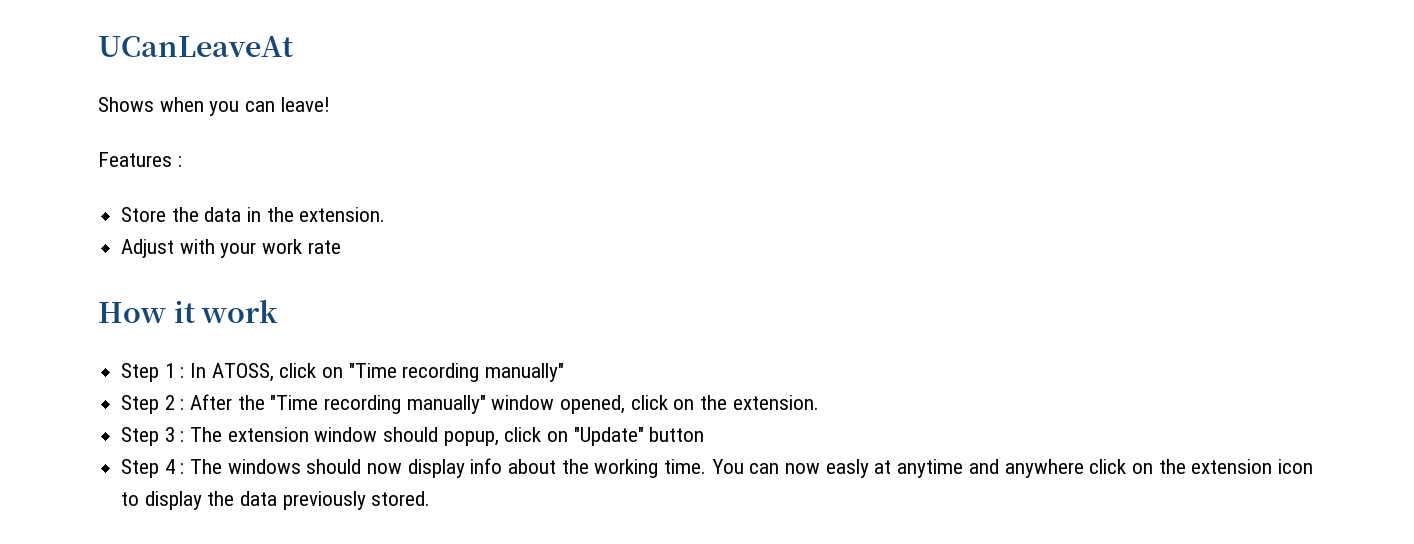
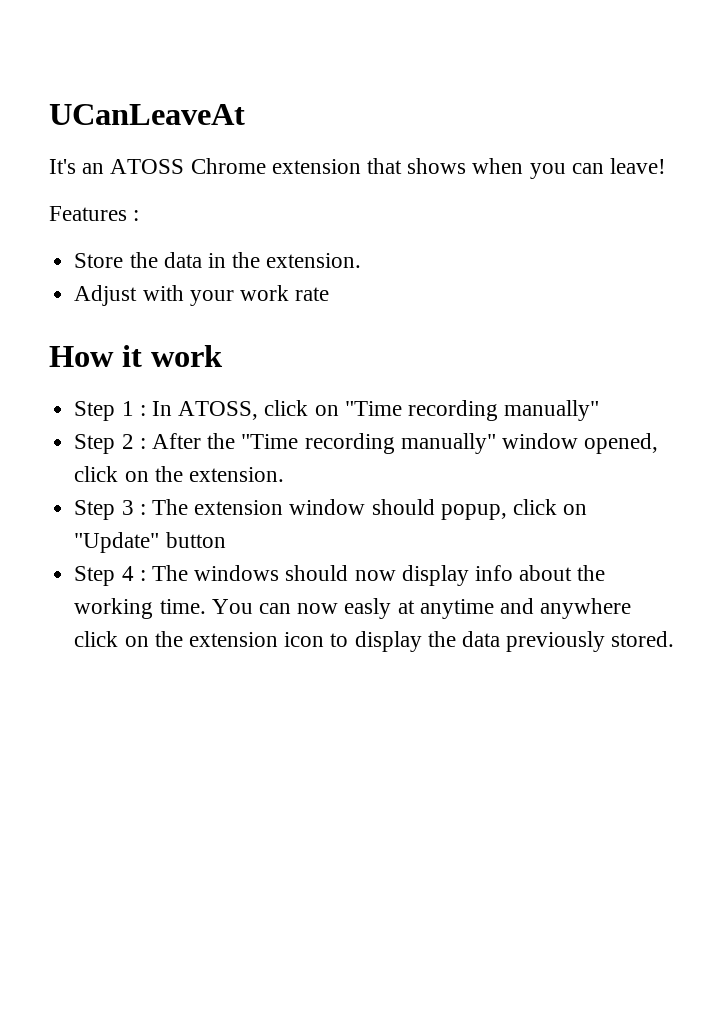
- Shows when you can leave!
+ It's an ATOSS Chrome extension that shows when you can leave!

